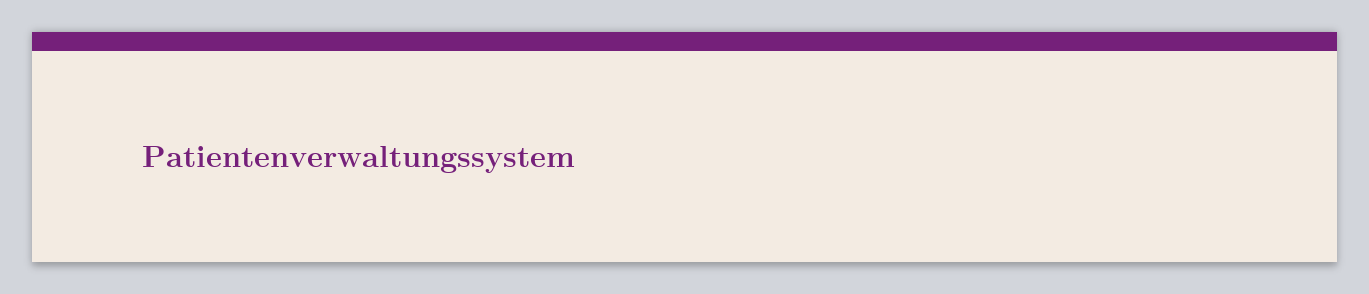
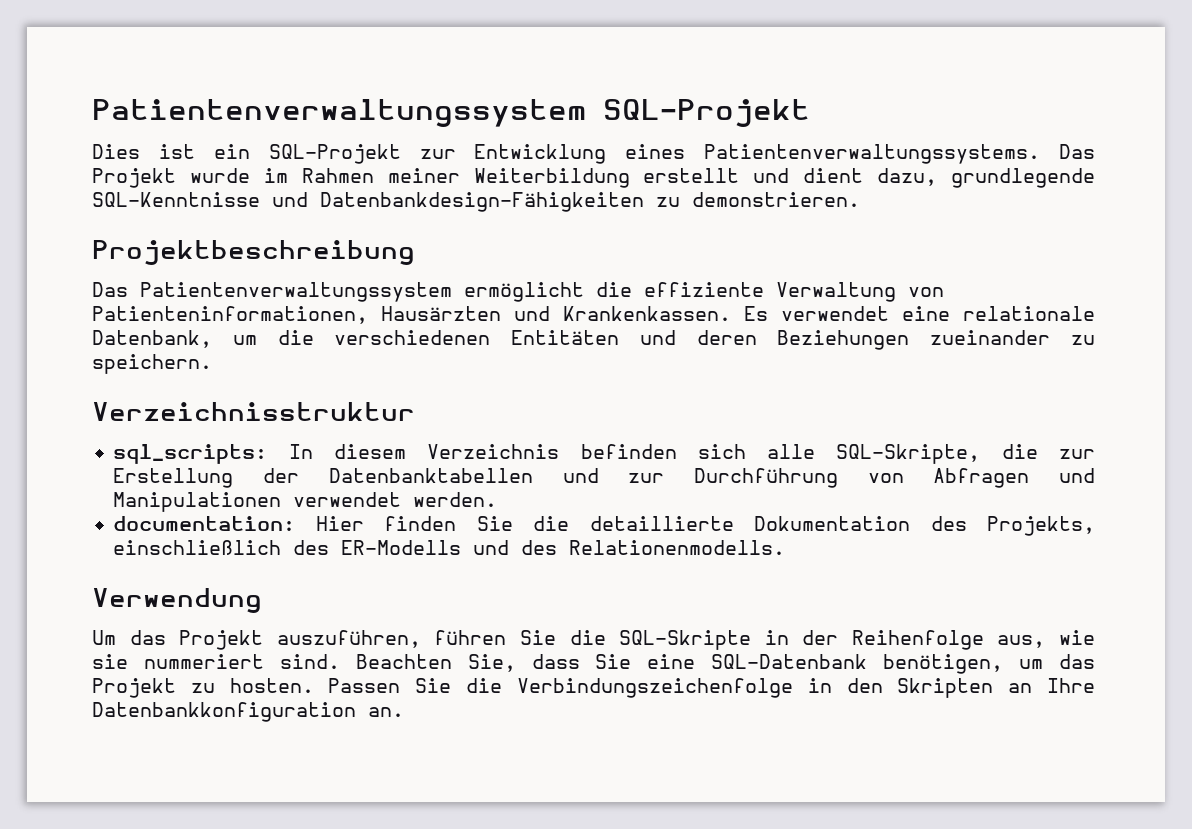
- Patientenverwaltungssystem
+ Patientenverwaltungssystem SQL-Projekt
+ Dies ist ein SQL-Projekt zur Entwicklung eines Patientenverwaltungssystems. Das Projekt wurde im Rahmen meiner Weiterbildung erstellt und dient dazu, grundlegende SQL-Kenntnisse und Datenbankdesign-Fähigkeiten zu demonstrieren.
+ Projektbeschreibung
+ Das Patientenverwaltungssystem ermöglicht die effiziente Verwaltung von Patienteninformationen, Hausärzten und Krankenkassen. Es verwendet eine relationale Datenbank, um die verschiedenen Entitäten und deren Beziehungen zueinander zu speichern.
+ Verzeichnisstruktur
+ sql_scripts: In diesem Verzeichnis befinden sich alle SQL-Skripte, die zur Erstellung der Datenbanktabellen und zur Durchführung von Abfragen und Manipulationen verwendet werden.
+ documentation: Hier finden Sie die detaillierte Dokumentation des Projekts, einschließlich des ER-Modells und des Relationenmodells.
+ Verwendung
+ Um das Projekt auszuführen, führen Sie die SQL-Skripte in der Reihenfolge aus, wie sie nummeriert sind. Beachten Sie, dass Sie eine SQL-Datenbank benötigen, um das Projekt zu hosten. Passen Sie die Verbindungszeichenfolge in den Skripten an Ihre Datenbankkonfiguration an.

